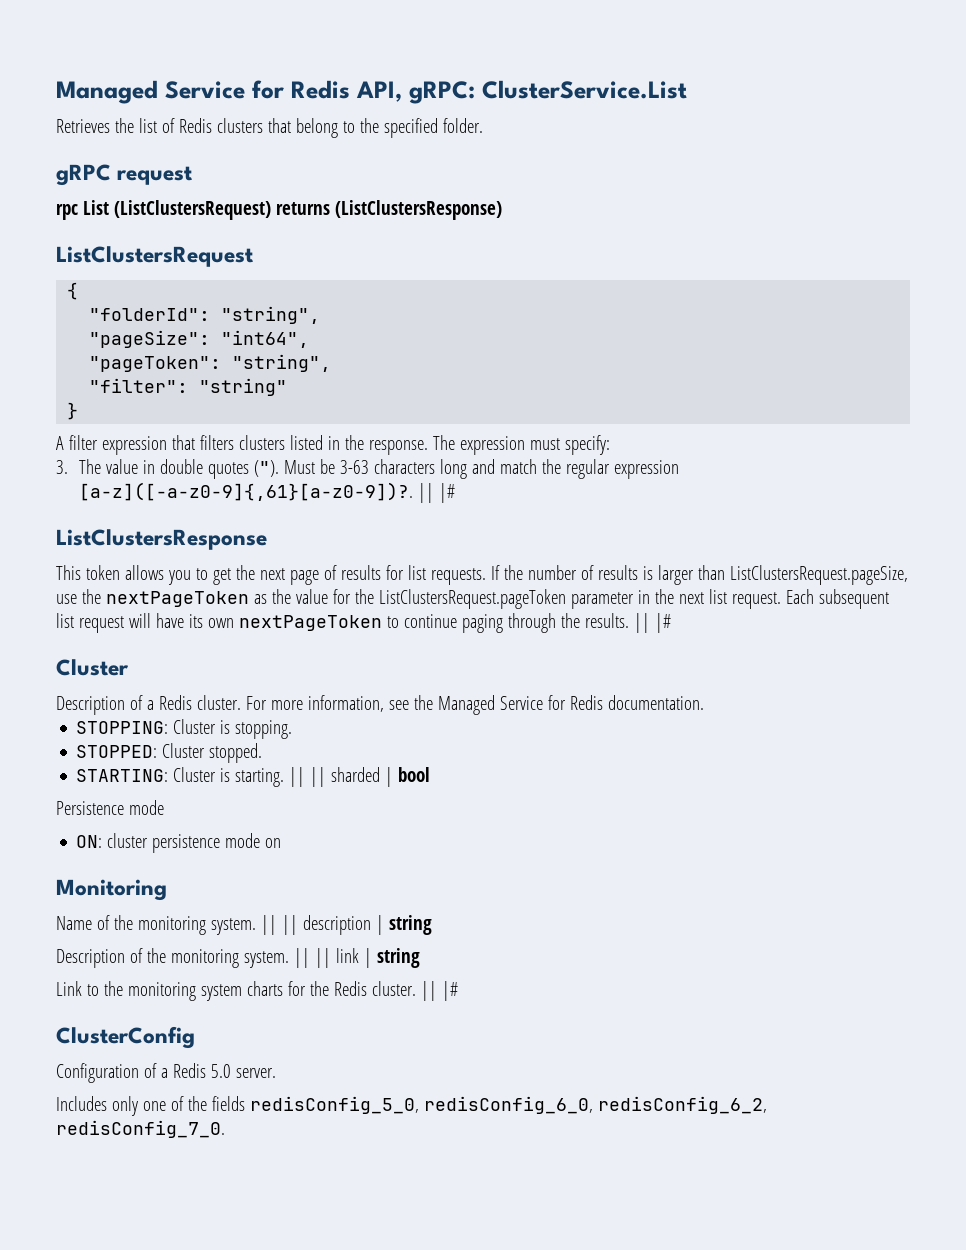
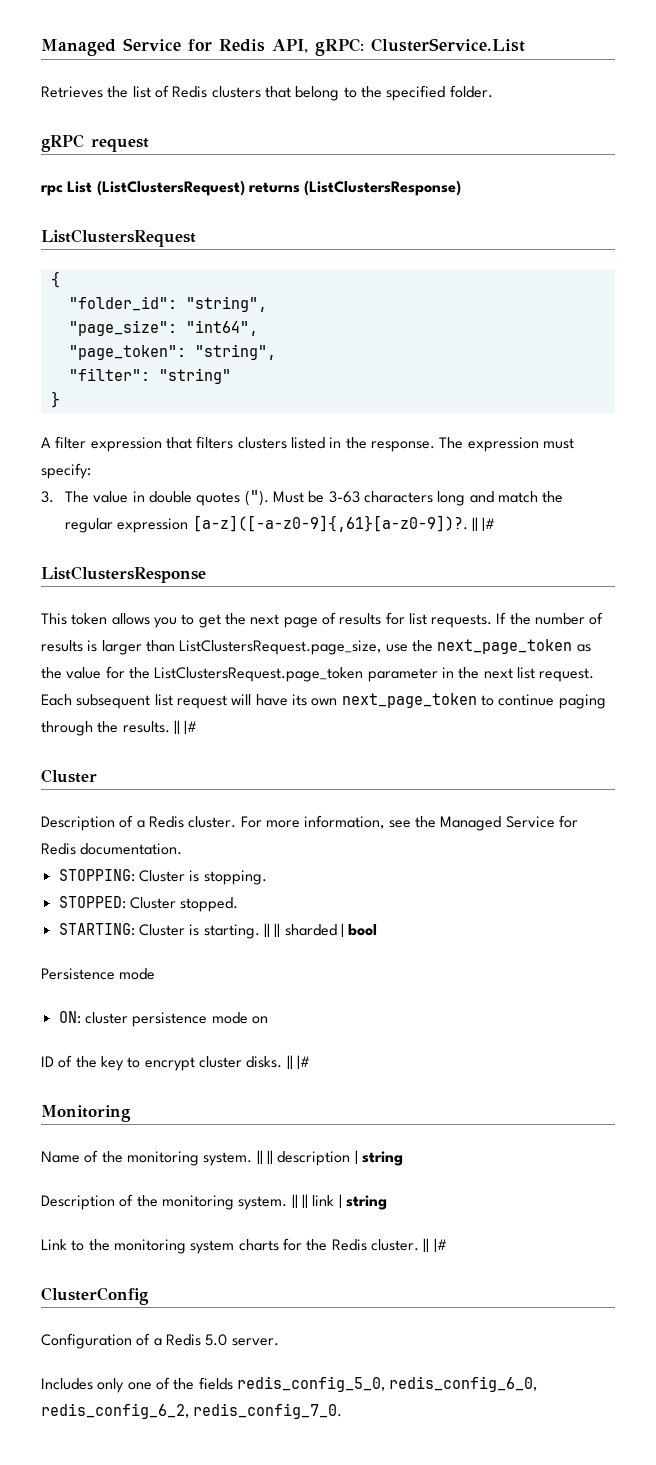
- "folderId": "string",
- "pageSize": "int64",
+ "folder_id": "string",
+ "page_size": "int64",
- "pageToken": "string",
+ "page_token": "string",
- If the number of results is larger than ListClustersRequest.pageSize, use the nextPageToken as the value for the ListClustersRequest.pageToken parameter in the next list request.
+ If the number of results is larger than ListClustersRequest.page_size, use the next_page_token as the value for the ListClustersRequest.page_token parameter in the next list request.
- Each subsequent list request will have its own nextPageToken to continue paging through the results.
+ Each subsequent list request will have its own next_page_token to continue paging through the results.
+ ID of the key to encrypt cluster disks. || |#
- Includes only one of the fields redisConfig_5_0, redisConfig_6_0, redisConfig_6_2, redisConfig_7_0.
+ Includes only one of the fields redis_config_5_0, redis_config_6_0, redis_config_6_2, redis_config_7_0.

